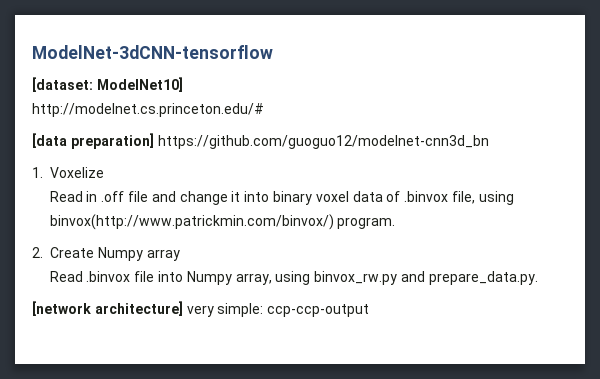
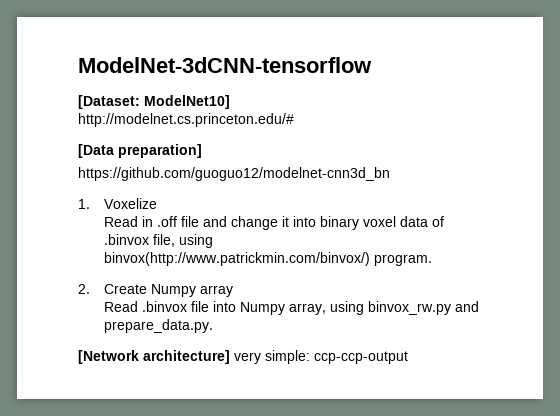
- [dataset: ModelNet10]
+ [Dataset: ModelNet10]
- [data preparation] https://github.com/guoguo12/modelnet-cnn3d_bn
+ [Data preparation]
+ https://github.com/guoguo12/modelnet-cnn3d_bn
- [network architecture] very simple: ccp-ccp-output
+ [Network architecture] very simple: ccp-ccp-output

